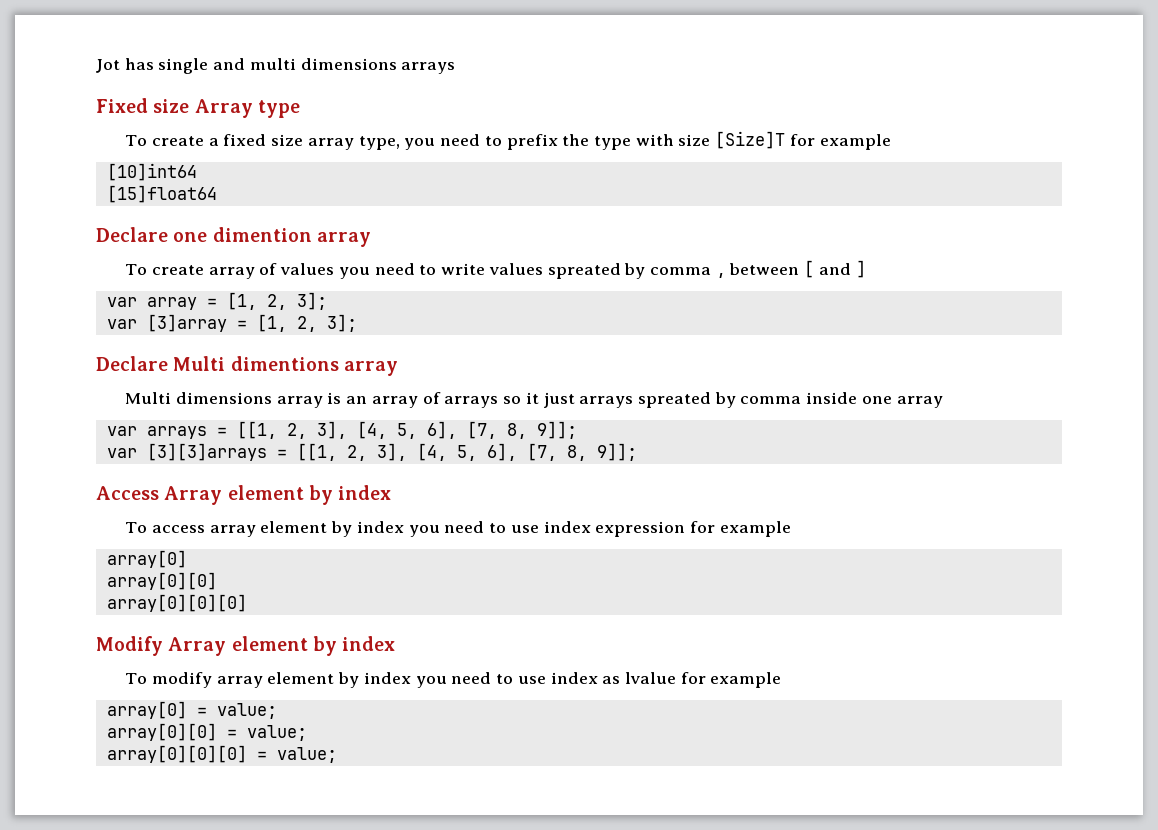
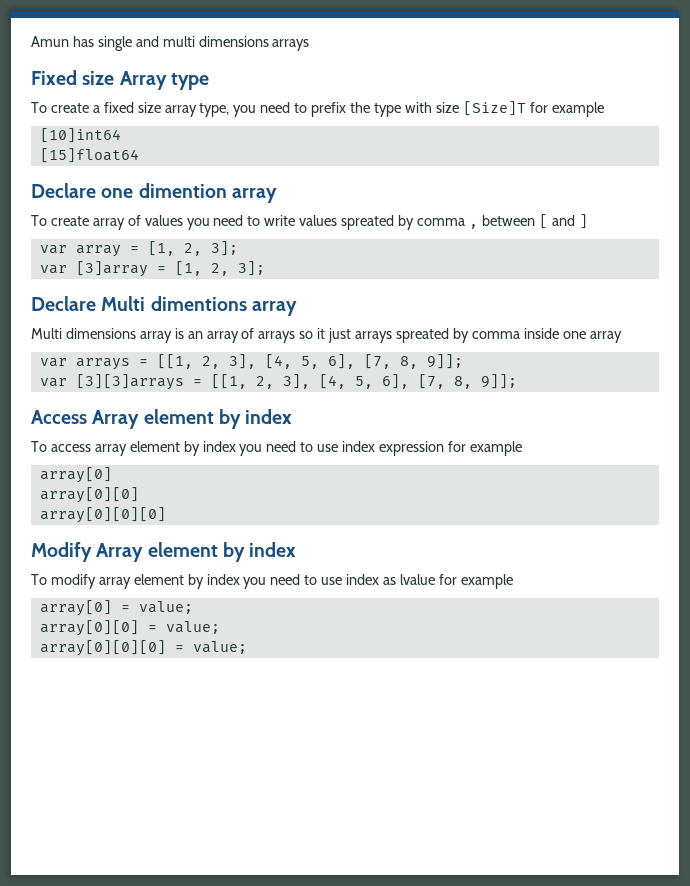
- Jot has single and multi dimensions arrays
+ Amun has single and multi dimensions arrays

